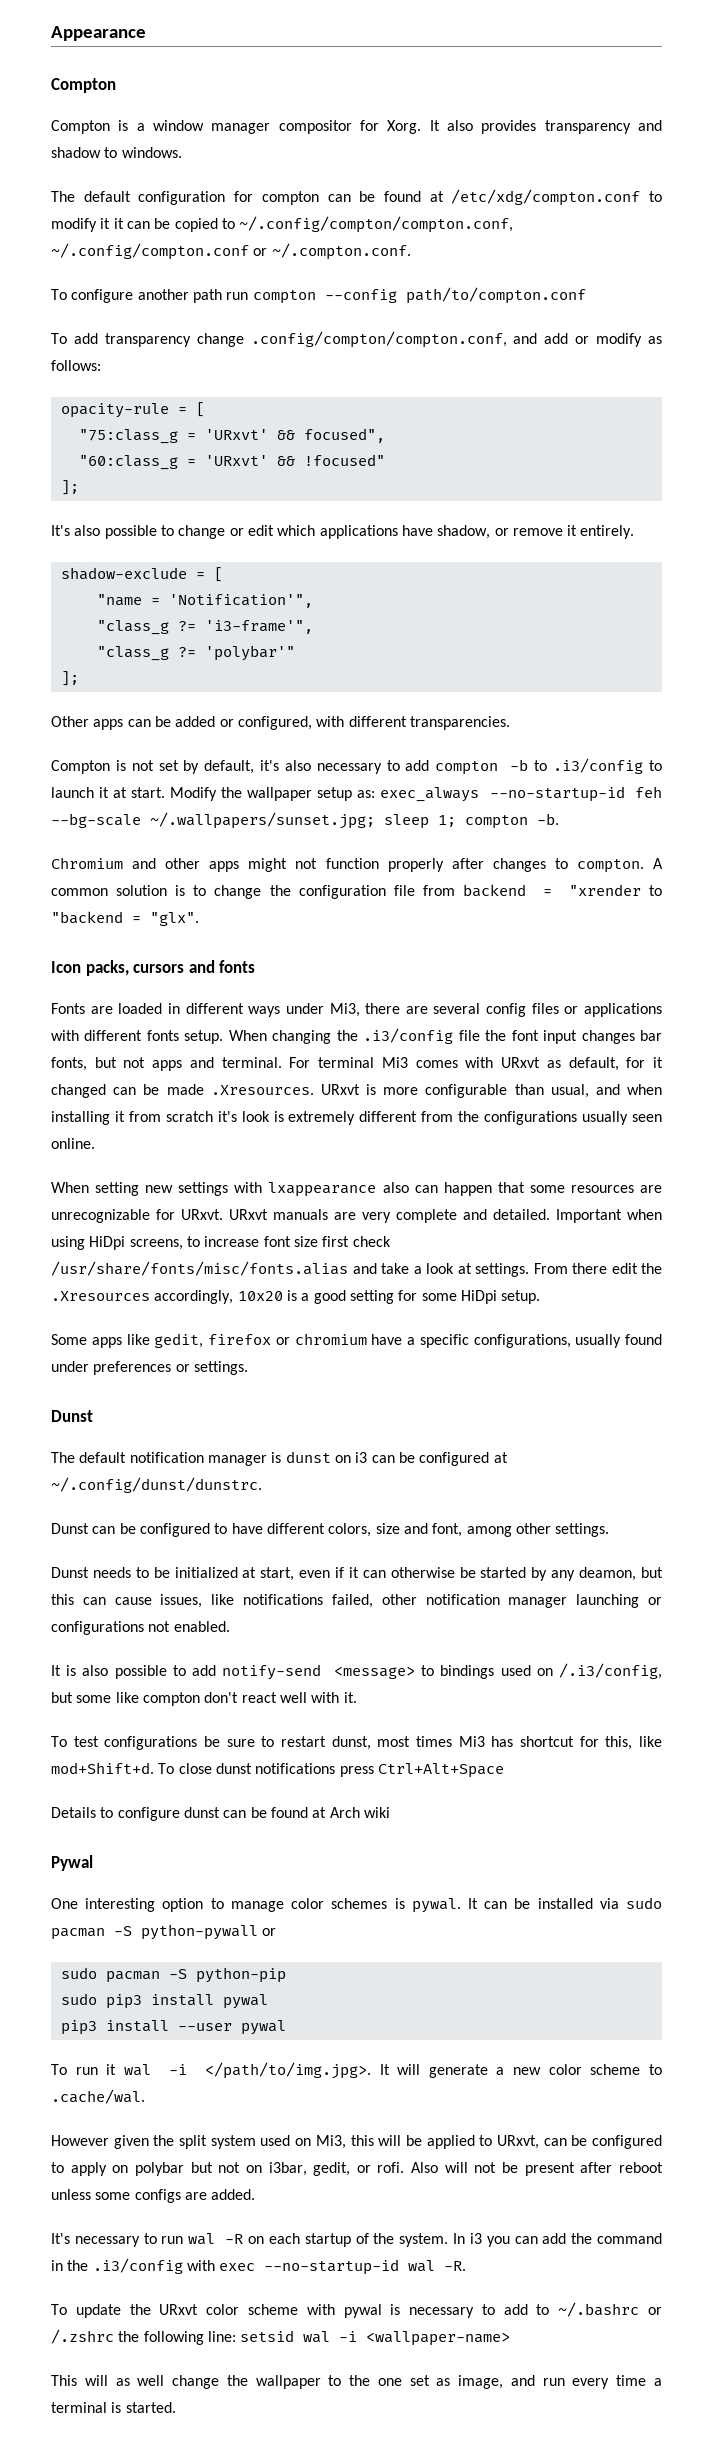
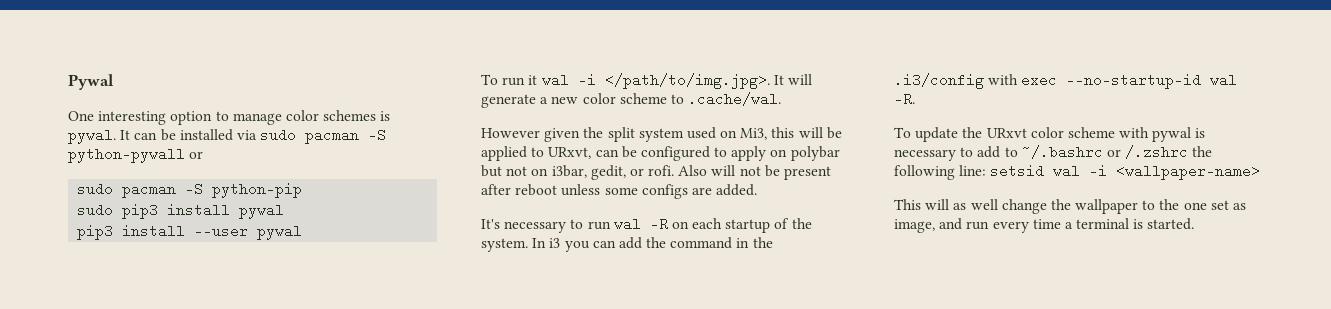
- Appearance
- Compton
- Compton is a window manager compositor for Xorg. It also provides transparency and shadow to windows.
- The default configuration for compton can be found at /etc/xdg/compton.conf to modify it it can be copied to ~/.config/compton/compton.conf, ~/.config/compton.conf or ~/.compton.conf.
- To configure another path run compton --config path/to/compton.conf
- To add transparency change .config/compton/compton.conf, and add or modify as follows:
- opacity-rule = [
- "75:class_g = 'URxvt' && focused",
- "60:class_g = 'URxvt' && !focused"
- ];
- It's also possible to change or edit which applications have shadow, or remove it entirely.
- shadow-exclude = [
- "name = 'Notification'",
- "class_g ?= 'i3-frame'",
- "class_g ?= 'polybar'"
- ];
- Other apps can be added or configured, with different transparencies.
- Compton is not set by default, it's also necessary to add compton -b to .i3/config to launch it at start. Modify the wallpaper setup as: exec_always --no-startup-id feh --bg-scale ~/.wallpapers/sunset.jpg; sleep 1; compton -b.
- Chromium and other apps might not function properly after changes to compton. A common solution is to change the configuration file from backend = "xrender to "backend = "glx".
- Icon packs, cursors and fonts
- Fonts are loaded in different ways under Mi3, there are several config files or applications with different fonts setup. When changing the .i3/config file the font input changes bar fonts, but not apps and terminal. For terminal Mi3 comes with URxvt as default, for it changed can be made .Xresources. URxvt is more configurable than usual, and when installing it from scratch it's look is extremely different from the configurations usually seen online.
- When setting new settings with lxappearance also can happen that some resources are unrecognizable for URxvt. URxvt manuals are very complete and detailed. Important when using HiDpi screens, to increase font size first check /usr/share/fonts/misc/fonts.alias and take a look at settings. From there edit the .Xresources accordingly, 10x20 is a good setting for some HiDpi setup.
- Some apps like gedit, firefox or chromium have a specific configurations, usually found under preferences or settings.
- Dunst
- The default notification manager is dunst on i3 can be configured at ~/.config/dunst/dunstrc.
- Dunst can be configured to have different colors, size and font, among other settings.
- Dunst needs to be initialized at start, even if it can otherwise be started by any deamon, but this can cause issues, like notifications failed, other notification manager launching or configurations not enabled.
- It is also possible to add notify-send <message> to bindings used on /.i3/config, but some like compton don't react well with it.
- To test configurations be sure to restart dunst, most times Mi3 has shortcut for this, like mod+Shift+d. To close dunst notifications press Ctrl+Alt+Space
- Details to configure dunst can be found at Arch wiki

